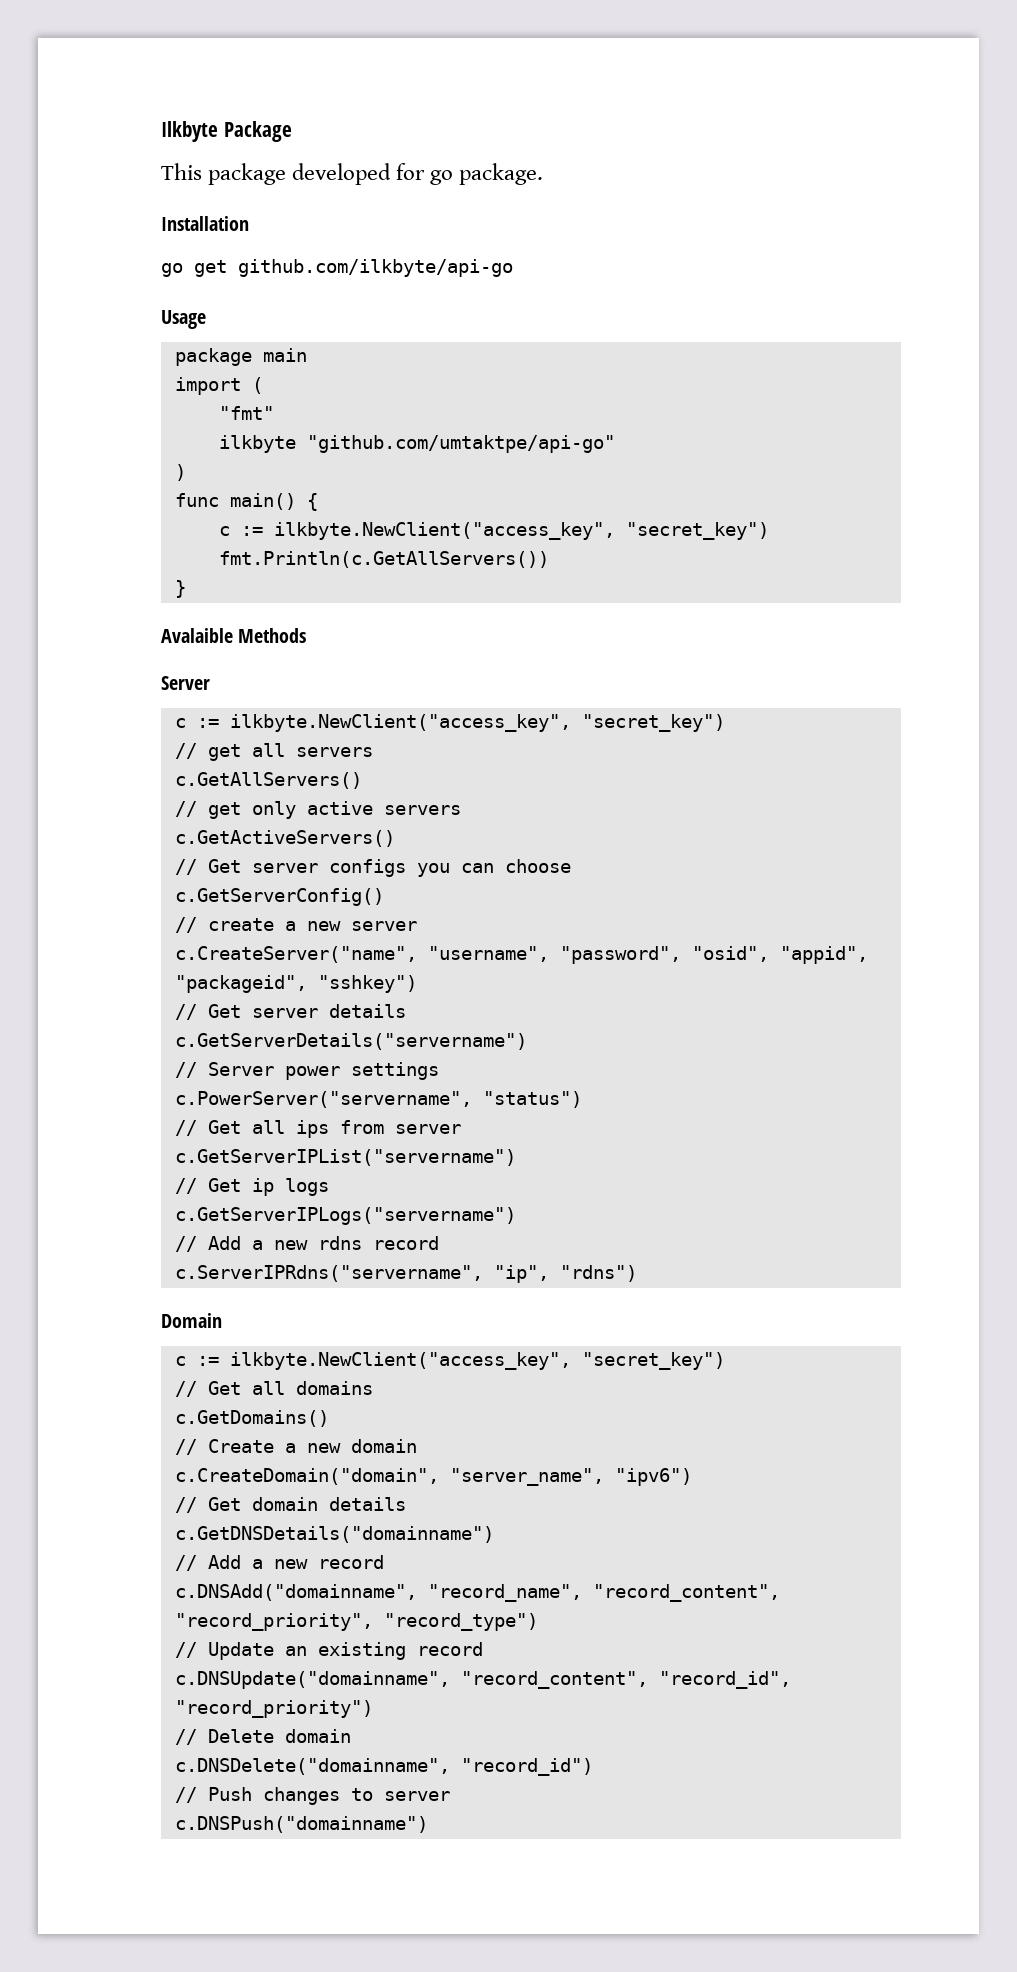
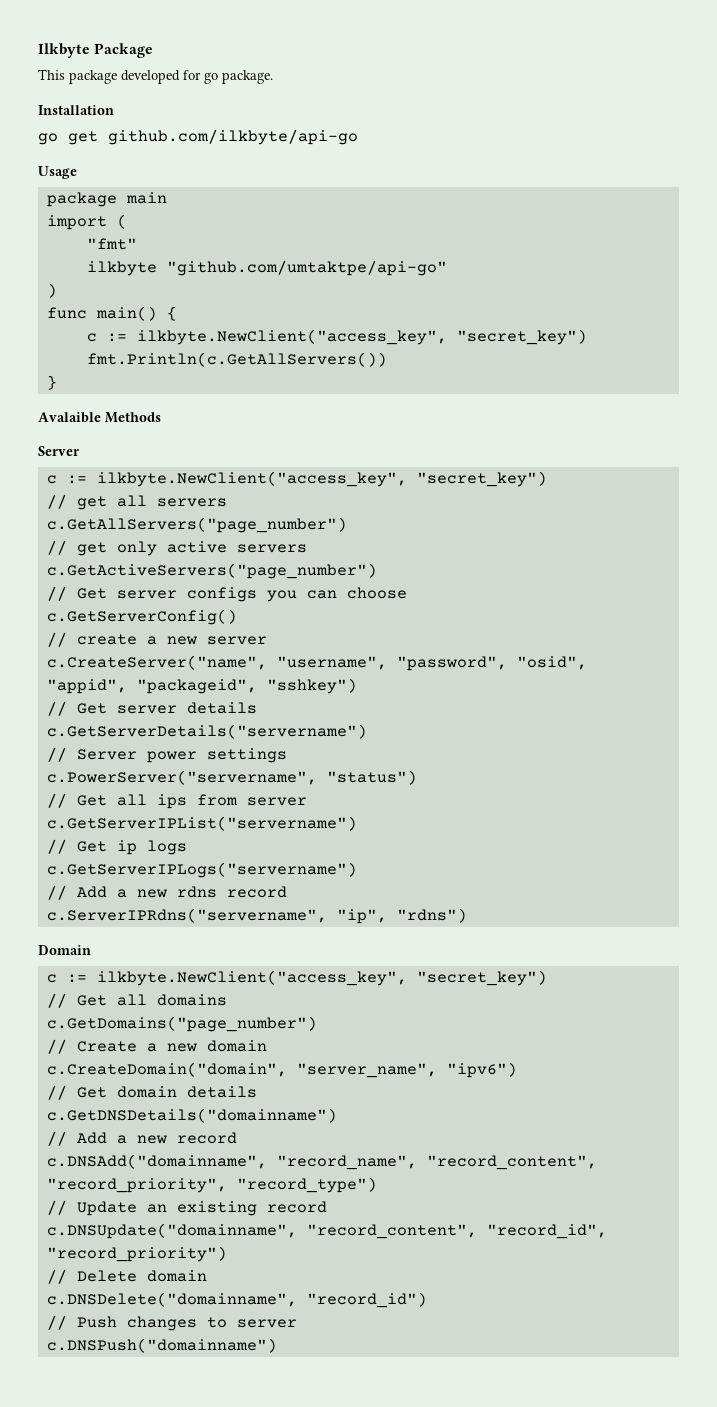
- c.GetAllServers()
+ c.GetAllServers("page_number")
- c.GetActiveServers()
+ c.GetActiveServers("page_number")
- c.GetDomains()
+ c.GetDomains("page_number")

